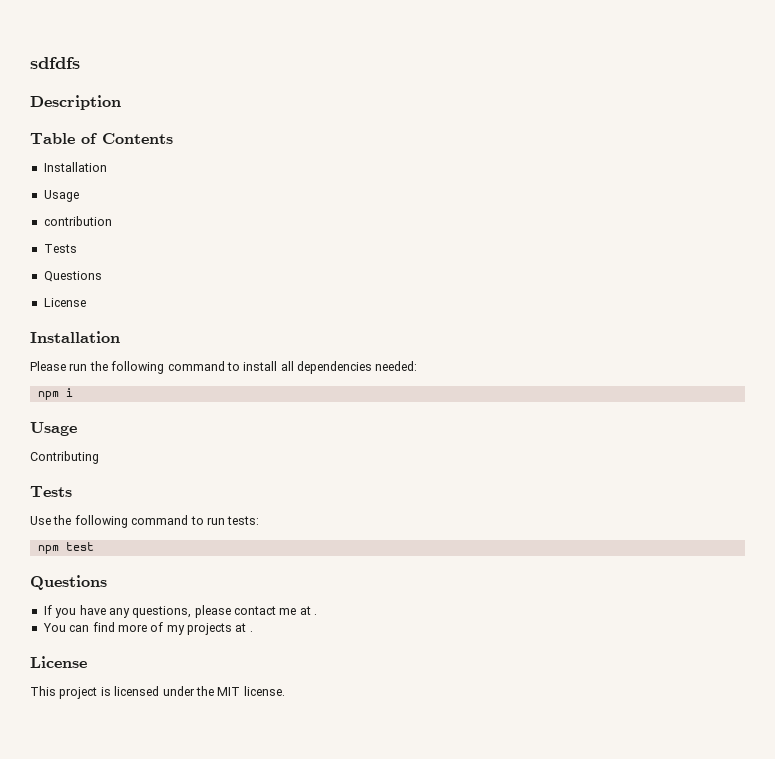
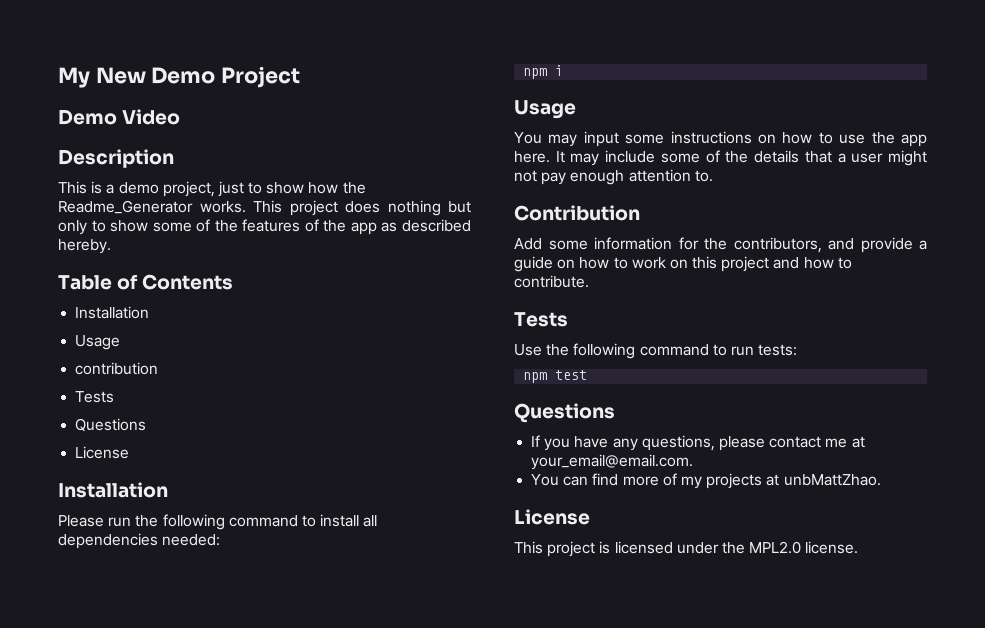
- sdfdfs
+ My New Demo Project
+ Demo Video
  Description
+ This is a demo project, just to show how the Readme_Generator works. This project does nothing but only to show some of the features of the app as described hereby.
- Contributing
+ You may input some instructions on how to use the app here. It may include some of the details that a user might not pay enough attention to.
+ Contribution
+ Add some information for the contributors, and provide a guide on how to work on this project and how to contribute.
- If you have any questions, please contact me at .
+ If you have any questions, please contact me at your_email@email.com.
- You can find more of my projects at .
+ You can find more of my projects at unbMattZhao.
- This project is licensed under the MIT license.
+ This project is licensed under the MPL2.0 license.

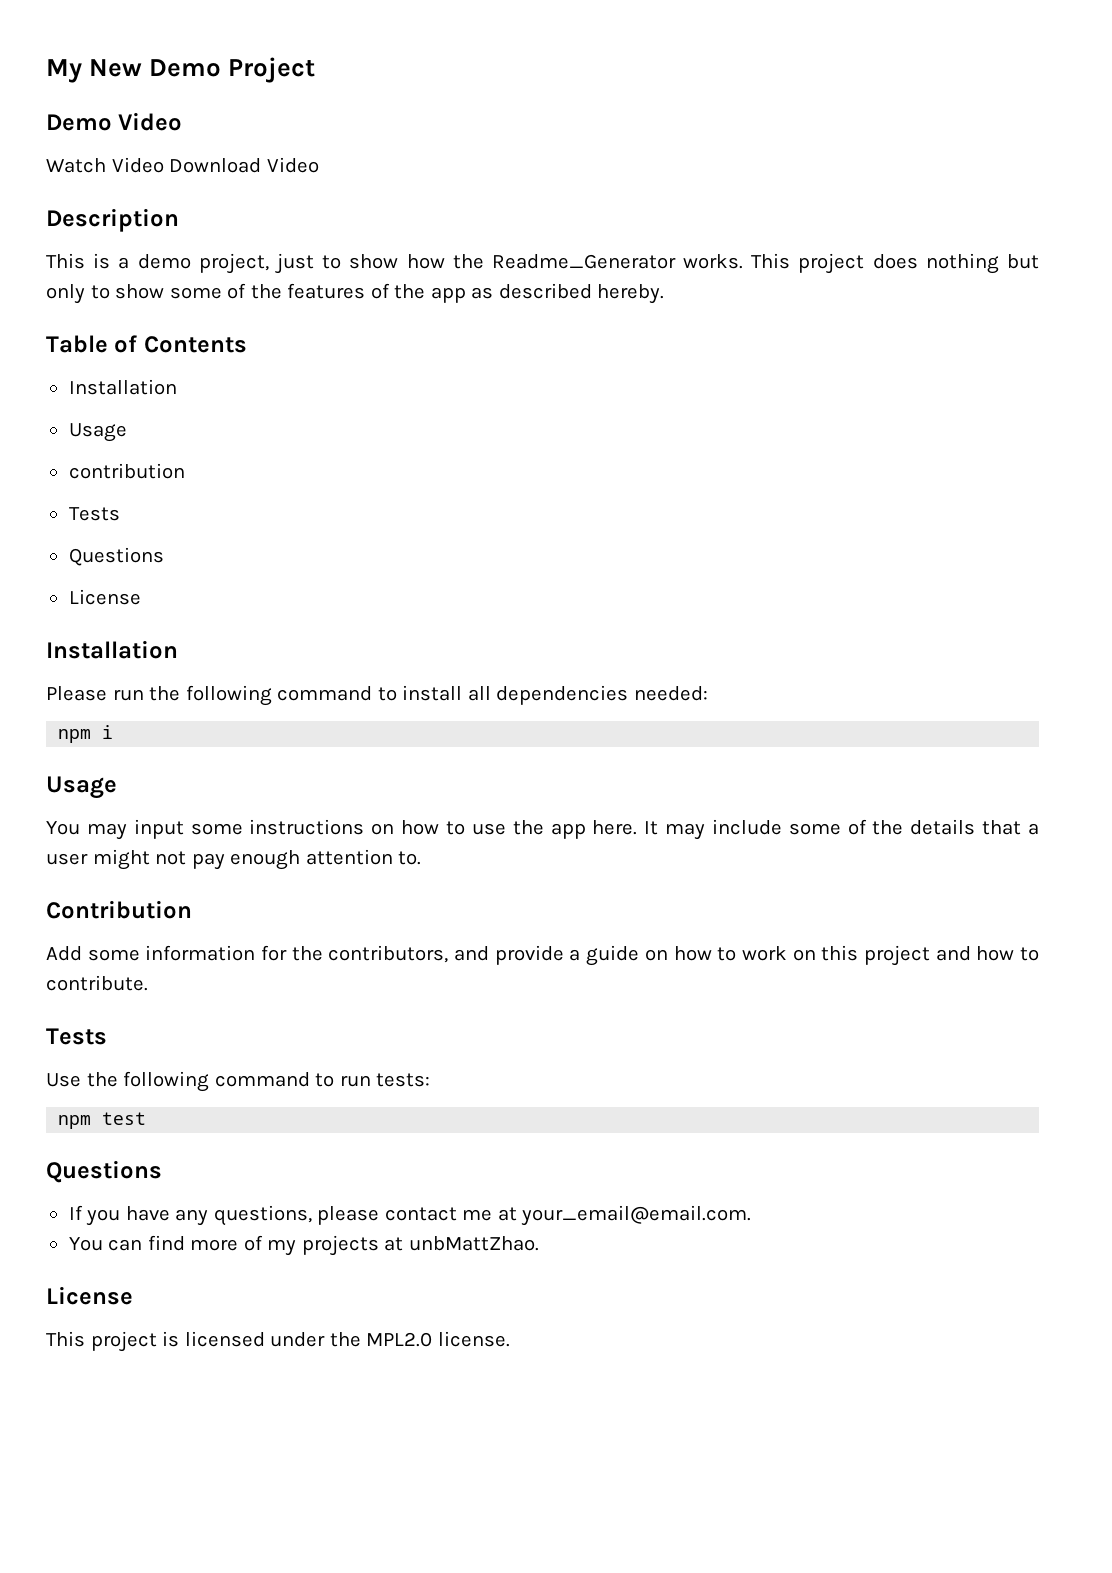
+ Watch Video Download Video

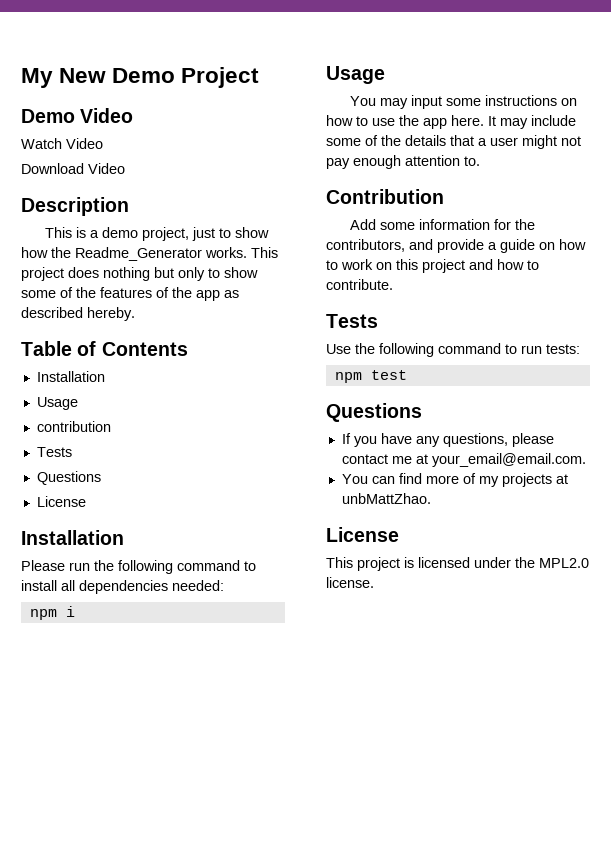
- Watch Video Download Video
+ Watch Video
+ Download Video

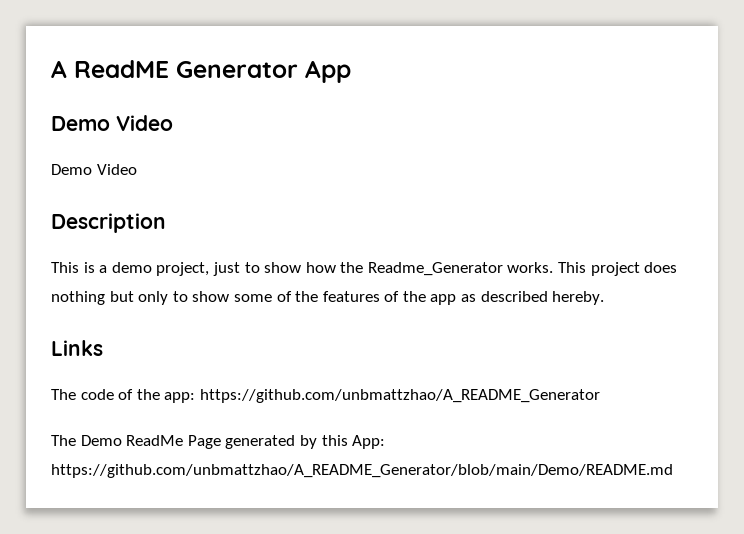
- My New Demo Project
+ A ReadME Generator App
  Demo Video
- Watch Video
- Download Video
+ Demo Video
- Table of Contents
- Installation
- Usage
- contribution
- Tests
- Questions
- License
- Installation
- Please run the following command to install all dependencies needed:
- npm i
- Usage
- You may input some instructions on how to use the app here. It may include some of the details that a user might not pay enough attention to.
- Contribution
- Add some information for the contributors, and provide a guide on how to work on this project and how to contribute.
- Tests
- Use the following command to run tests:
- npm test
- Questions
- If you have any questions, please contact me at your_email@email.com.
- You can find more of my projects at unbMattZhao.
- License
- This project is licensed under the MPL2.0 license.
+ Links
+ The code of the app: https://github.com/unbmattzhao/A_README_Generator
+ The Demo ReadMe Page generated by this App: https://github.com/unbmattzhao/A_README_Generator/blob/main/Demo/README.md

